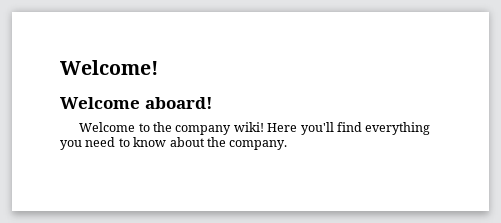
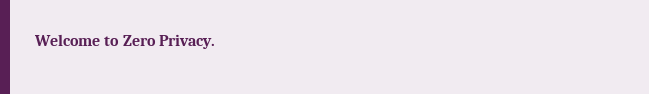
- Welcome!
- Welcome aboard!
- Welcome to the company wiki! Here you'll find everything you need to know about the company.
+ Welcome to Zero Privacy.

